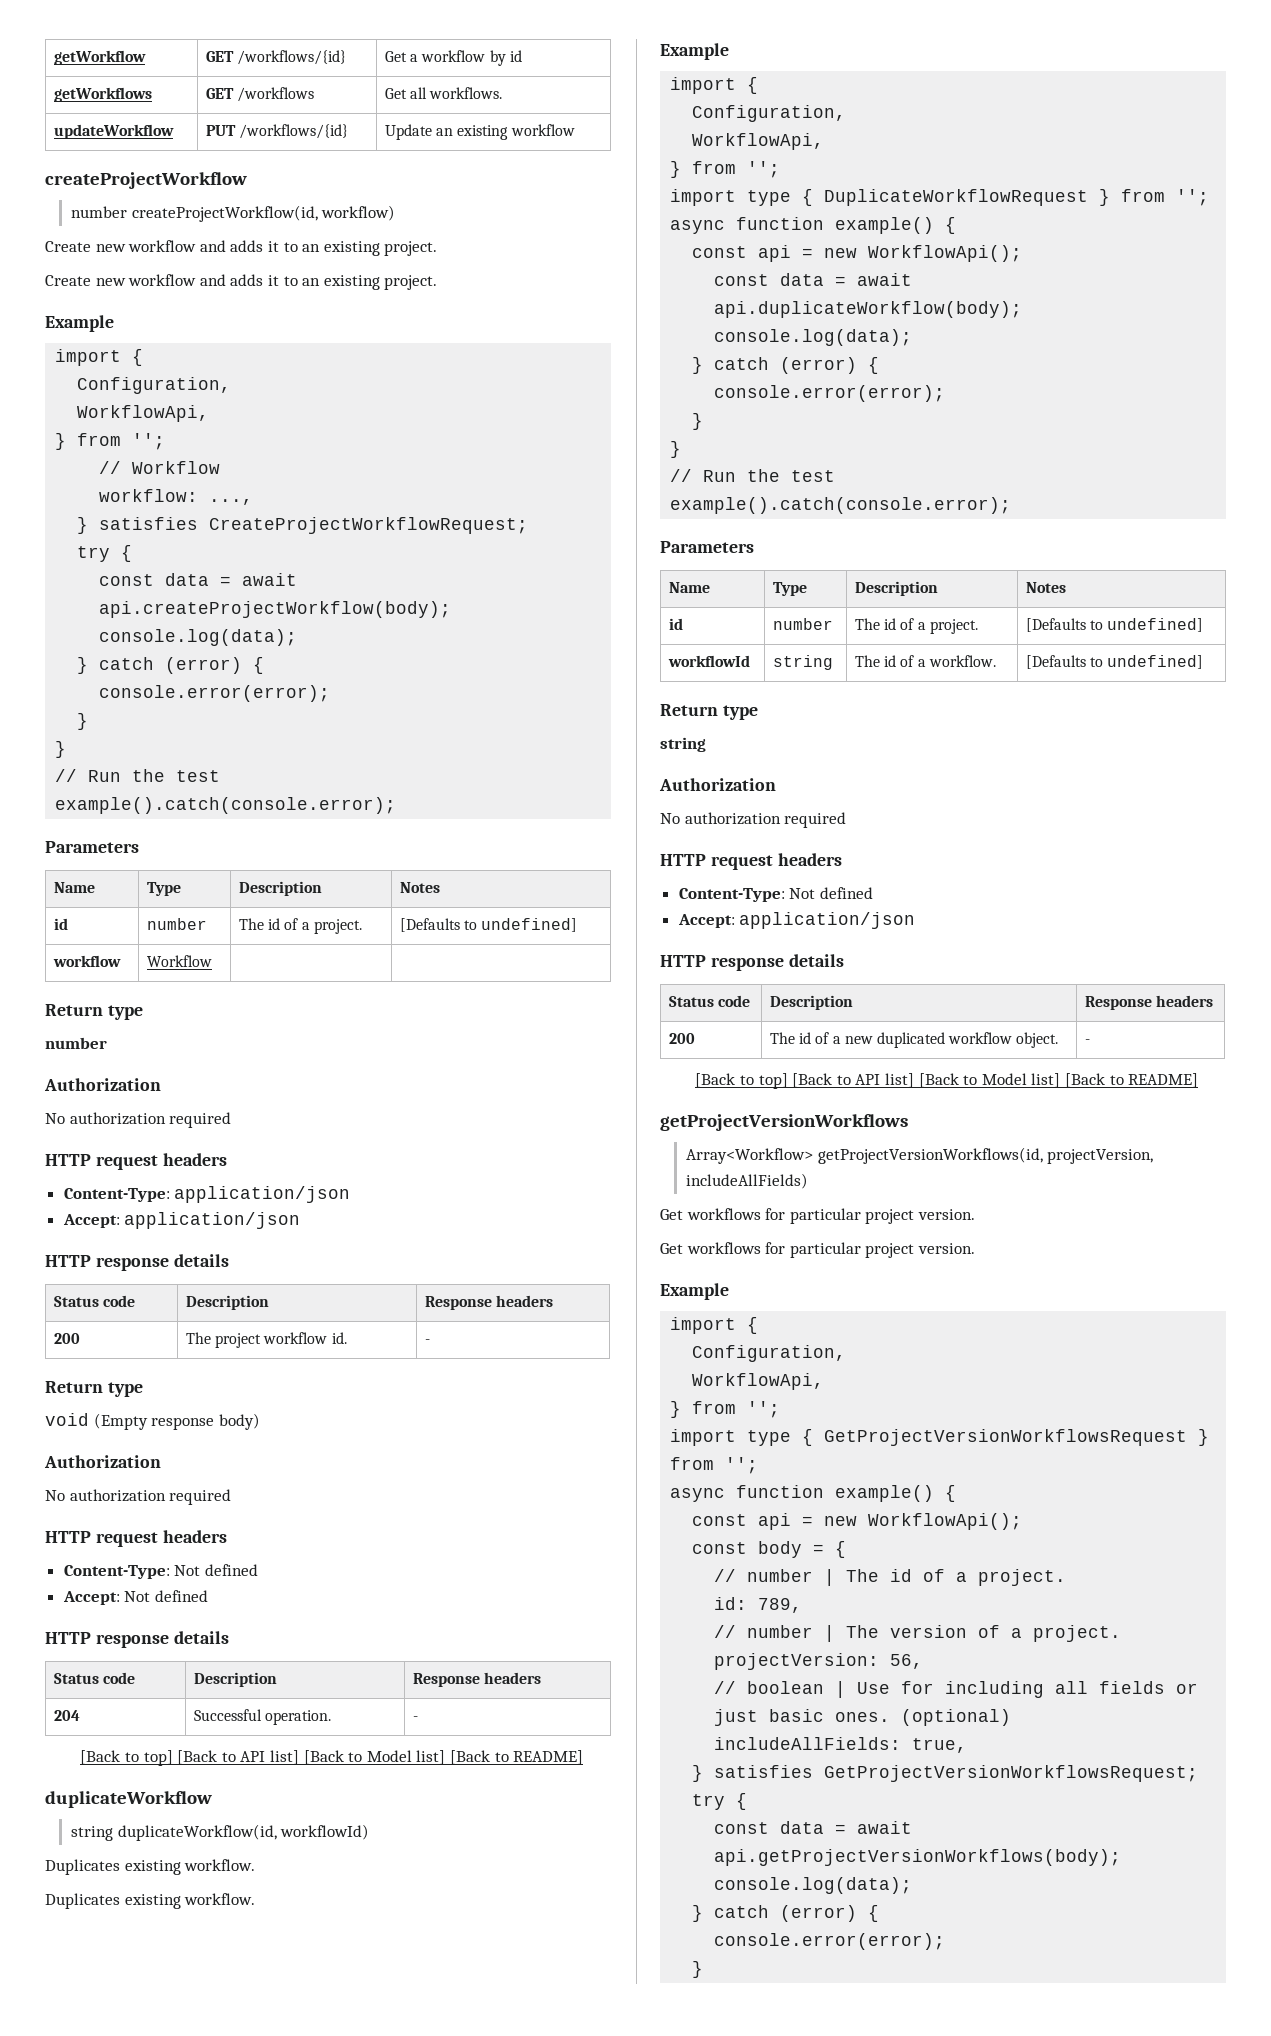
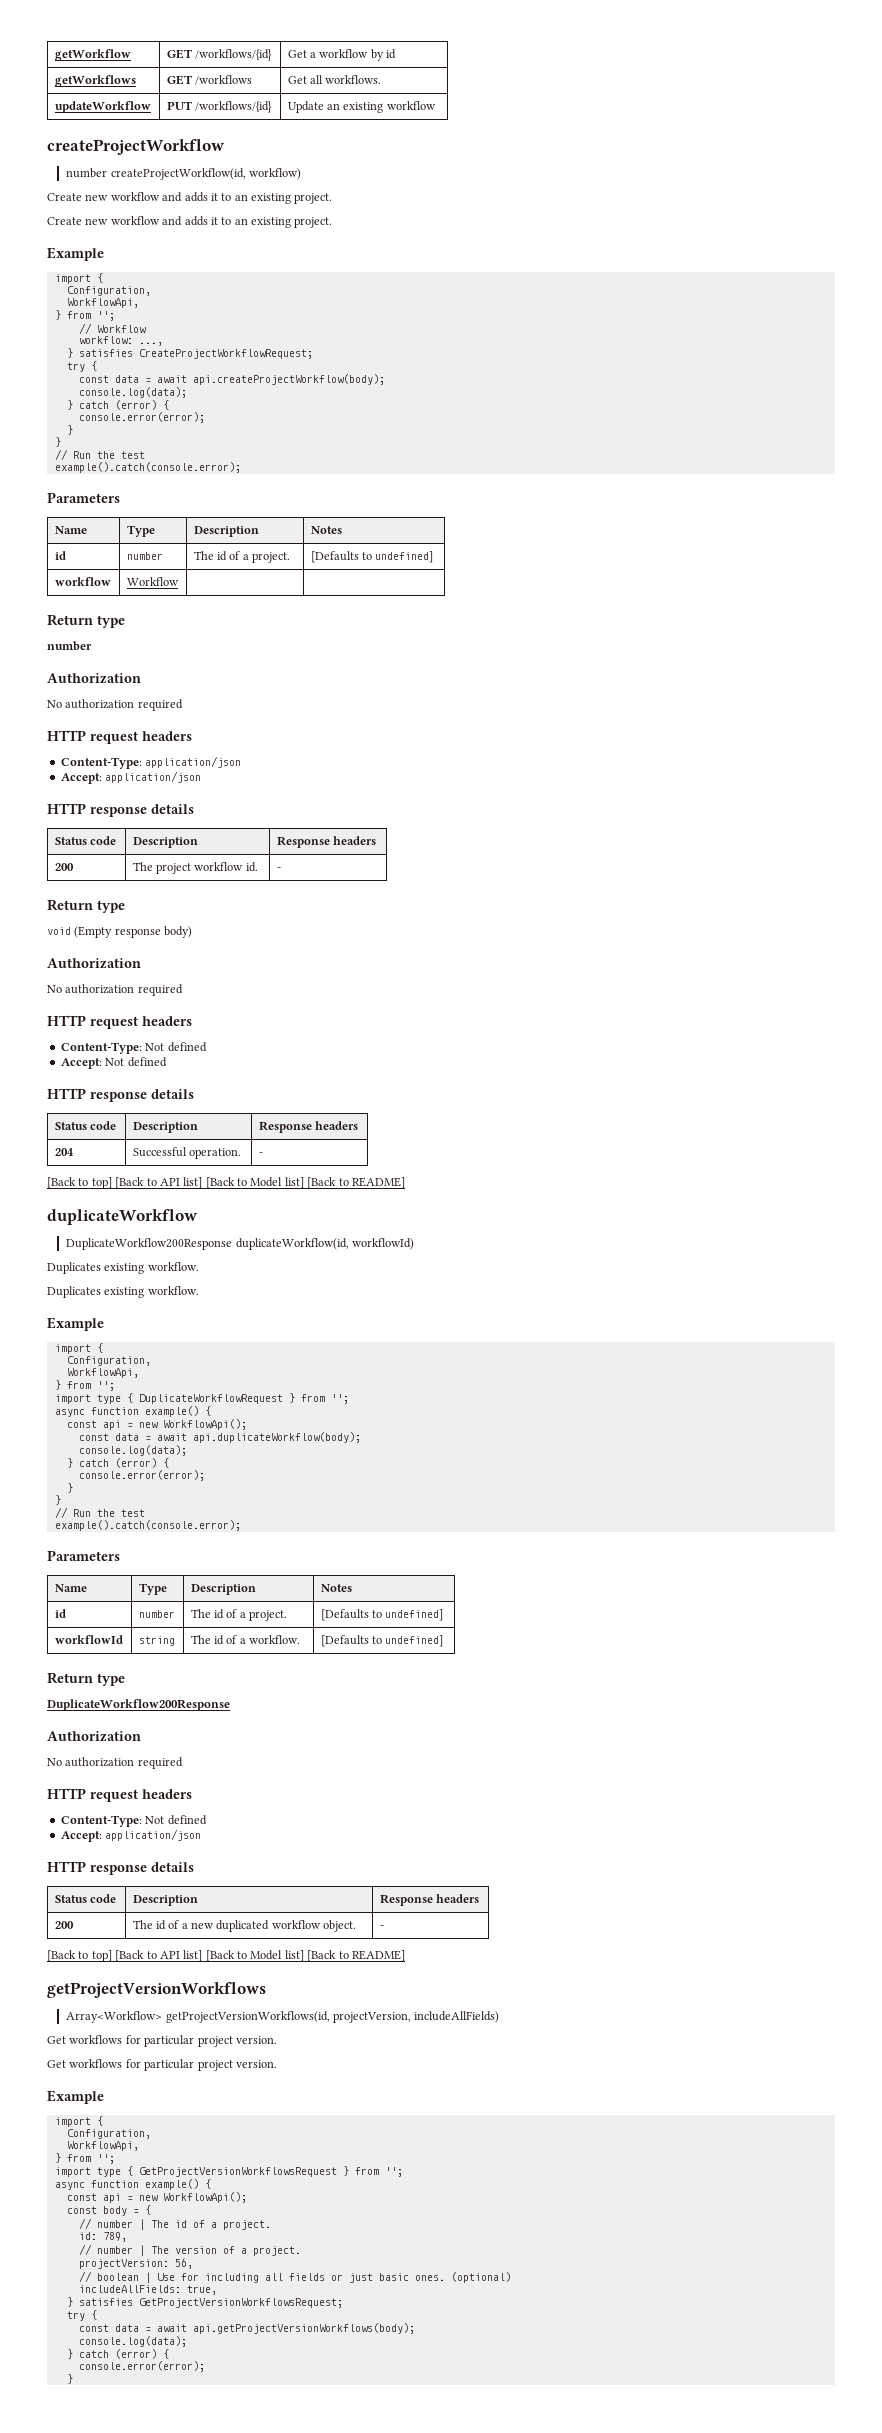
- string duplicateWorkflow(id, workflowId)
+ DuplicateWorkflow200Response duplicateWorkflow(id, workflowId)
  workflowId | string | The id of a workflow. | [Defaults to undefined]
  Return type
- string
+ DuplicateWorkflow200Response

